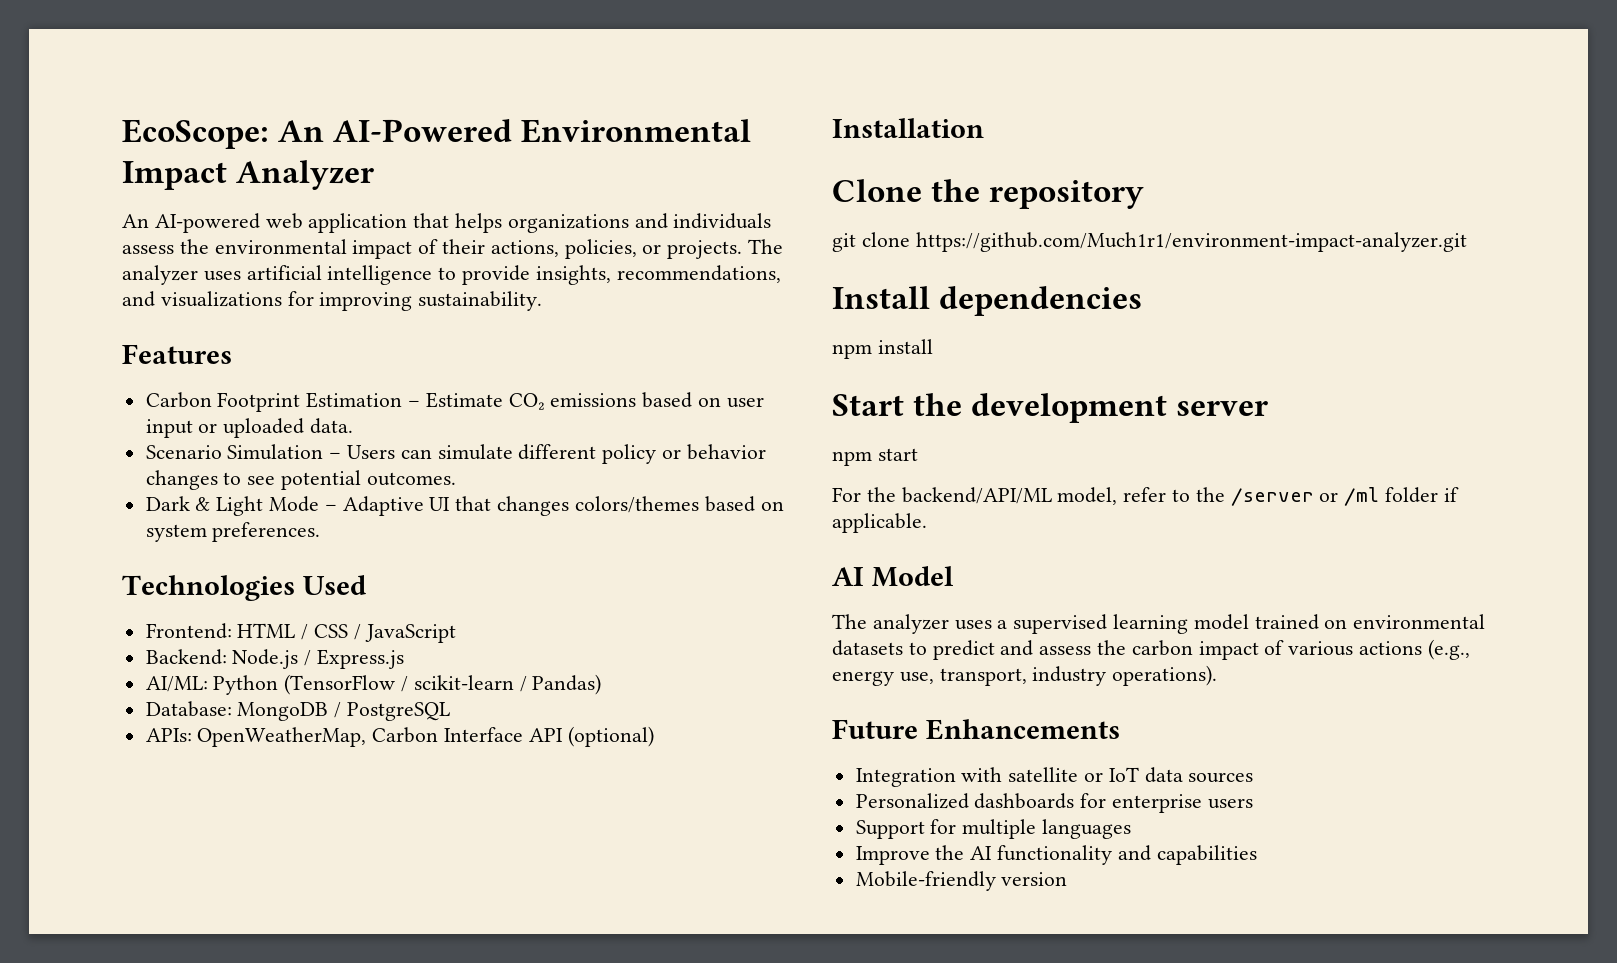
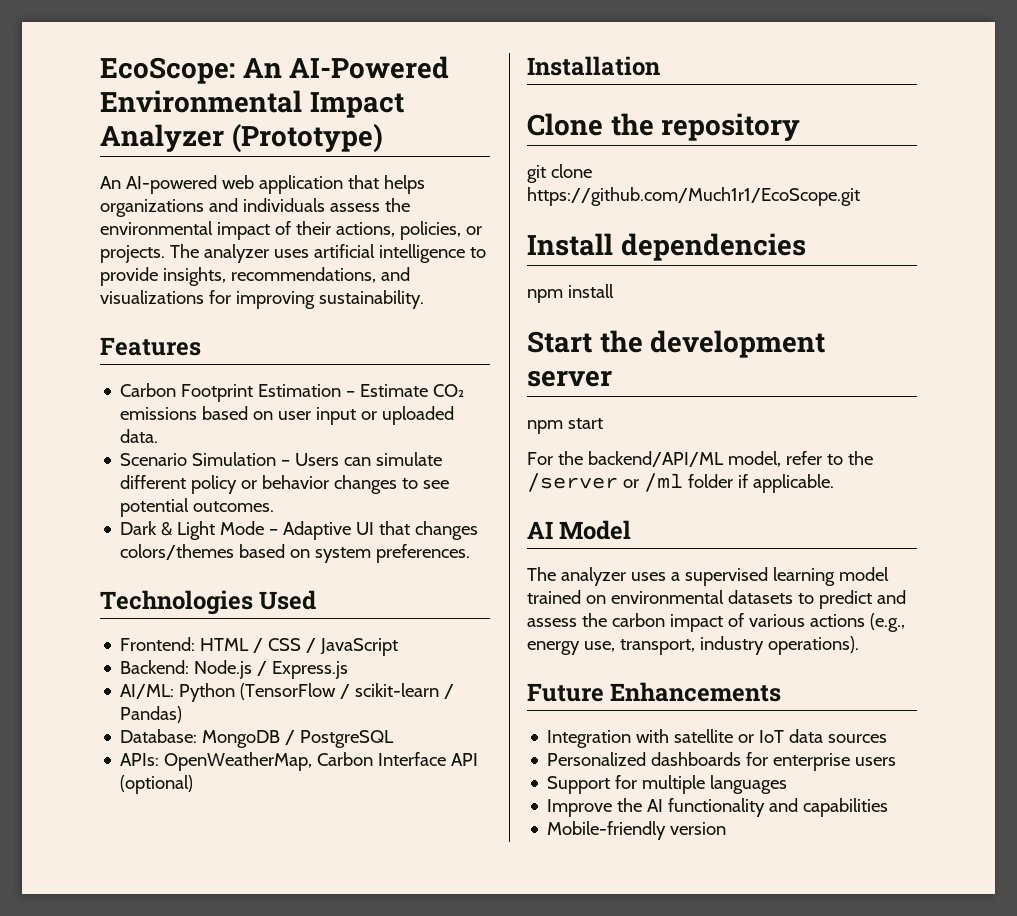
- EcoScope: An AI-Powered Environmental Impact Analyzer
+ EcoScope: An AI-Powered Environmental Impact Analyzer (Prototype)
- git clone https://github.com/Much1r1/environment-impact-analyzer.git
+ git clone https://github.com/Much1r1/EcoScope.git

